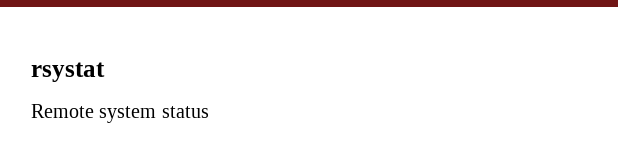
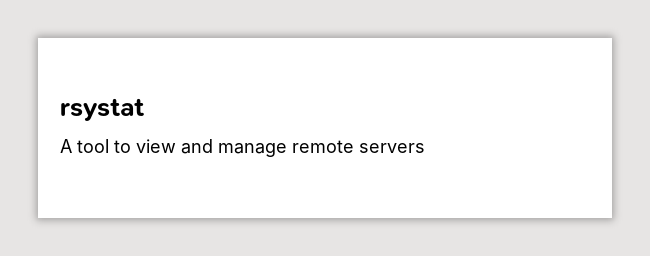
- Remote system status
+ A tool to view and manage remote servers

